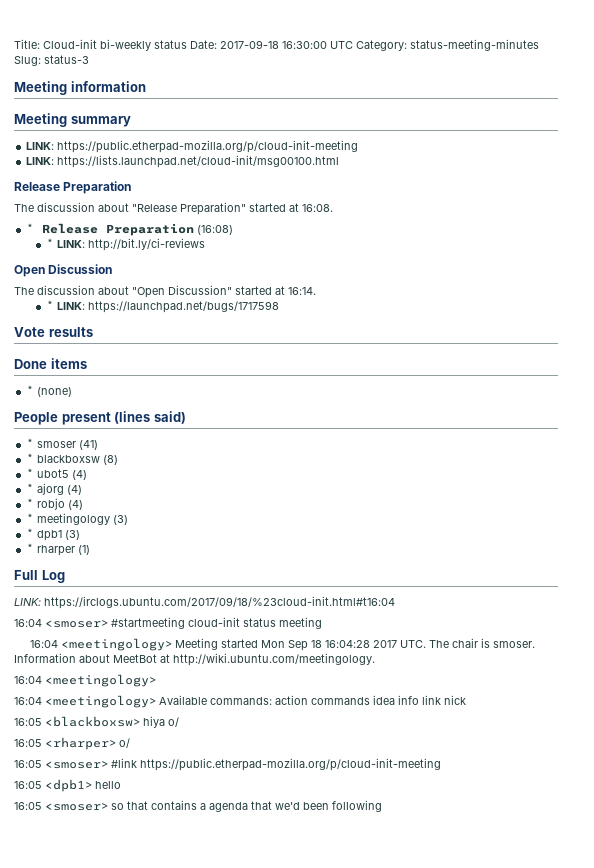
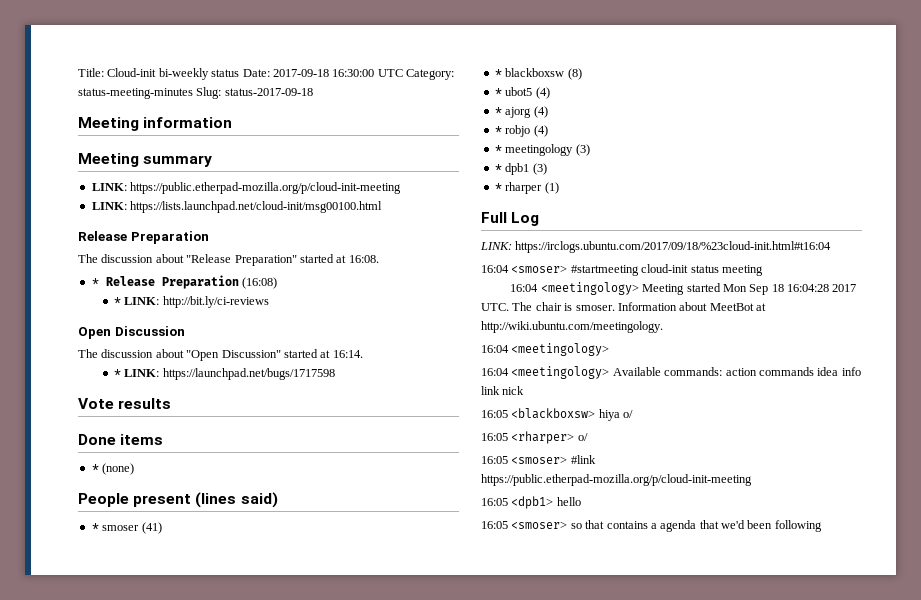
- Title: Cloud-init bi-weekly status Date: 2017-09-18 16:30:00 UTC Category: status-meeting-minutes Slug: status-3
+ Title: Cloud-init bi-weekly status Date: 2017-09-18 16:30:00 UTC Category: status-meeting-minutes Slug: status-2017-09-18

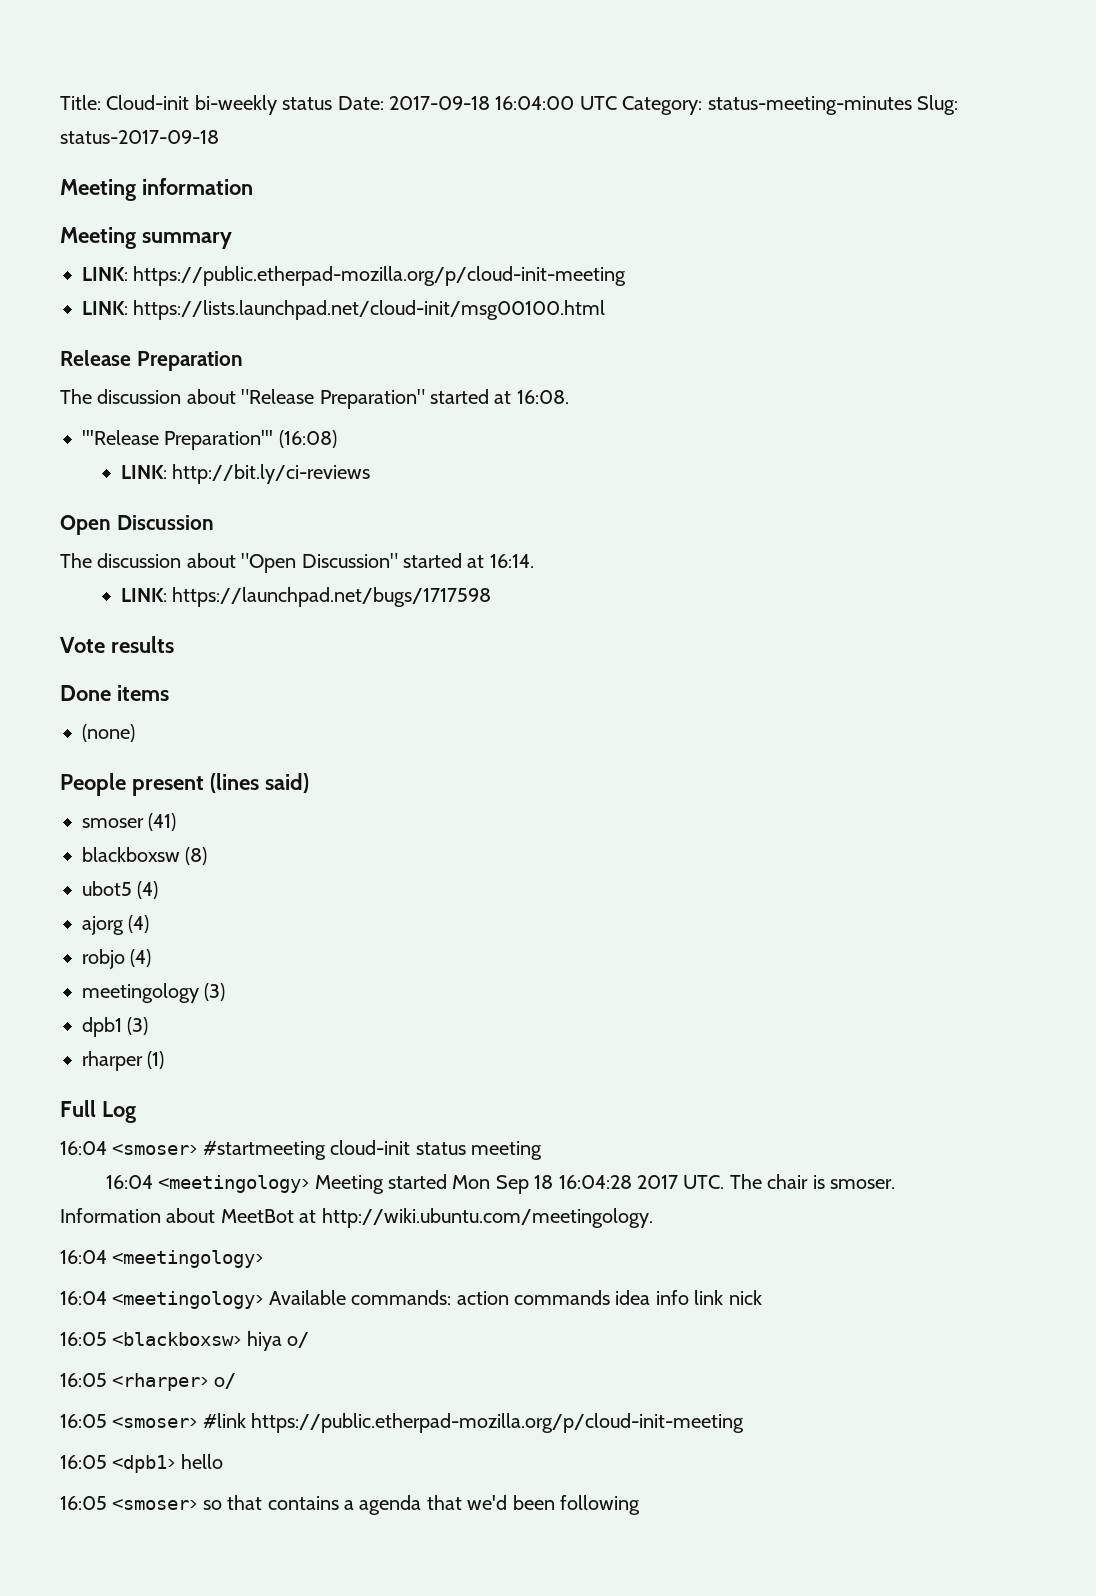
- Title: Cloud-init bi-weekly status Date: 2017-09-18 16:30:00 UTC Category: status-meeting-minutes Slug: status-2017-09-18
+ Title: Cloud-init bi-weekly status Date: 2017-09-18 16:04:00 UTC Category: status-meeting-minutes Slug: status-2017-09-18
- * Release Preparation (16:08)
+ '''Release Preparation''' (16:08)
- * LINK: http://bit.ly/ci-reviews
+ LINK: http://bit.ly/ci-reviews
- * LINK: https://launchpad.net/bugs/1717598
+ LINK: https://launchpad.net/bugs/1717598
- * (none)
+ (none)
- * smoser (41)
+ smoser (41)
- * blackboxsw (8)
+ blackboxsw (8)
- * ubot5 (4)
+ ubot5 (4)
- * ajorg (4)
+ ajorg (4)
- * robjo (4)
+ robjo (4)
- * meetingology (3)
+ meetingology (3)
- * dpb1 (3)
+ dpb1 (3)
- * rharper (1)
+ rharper (1)
- LINK: https://irclogs.ubuntu.com/2017/09/18/%23cloud-init.html#t16:04

